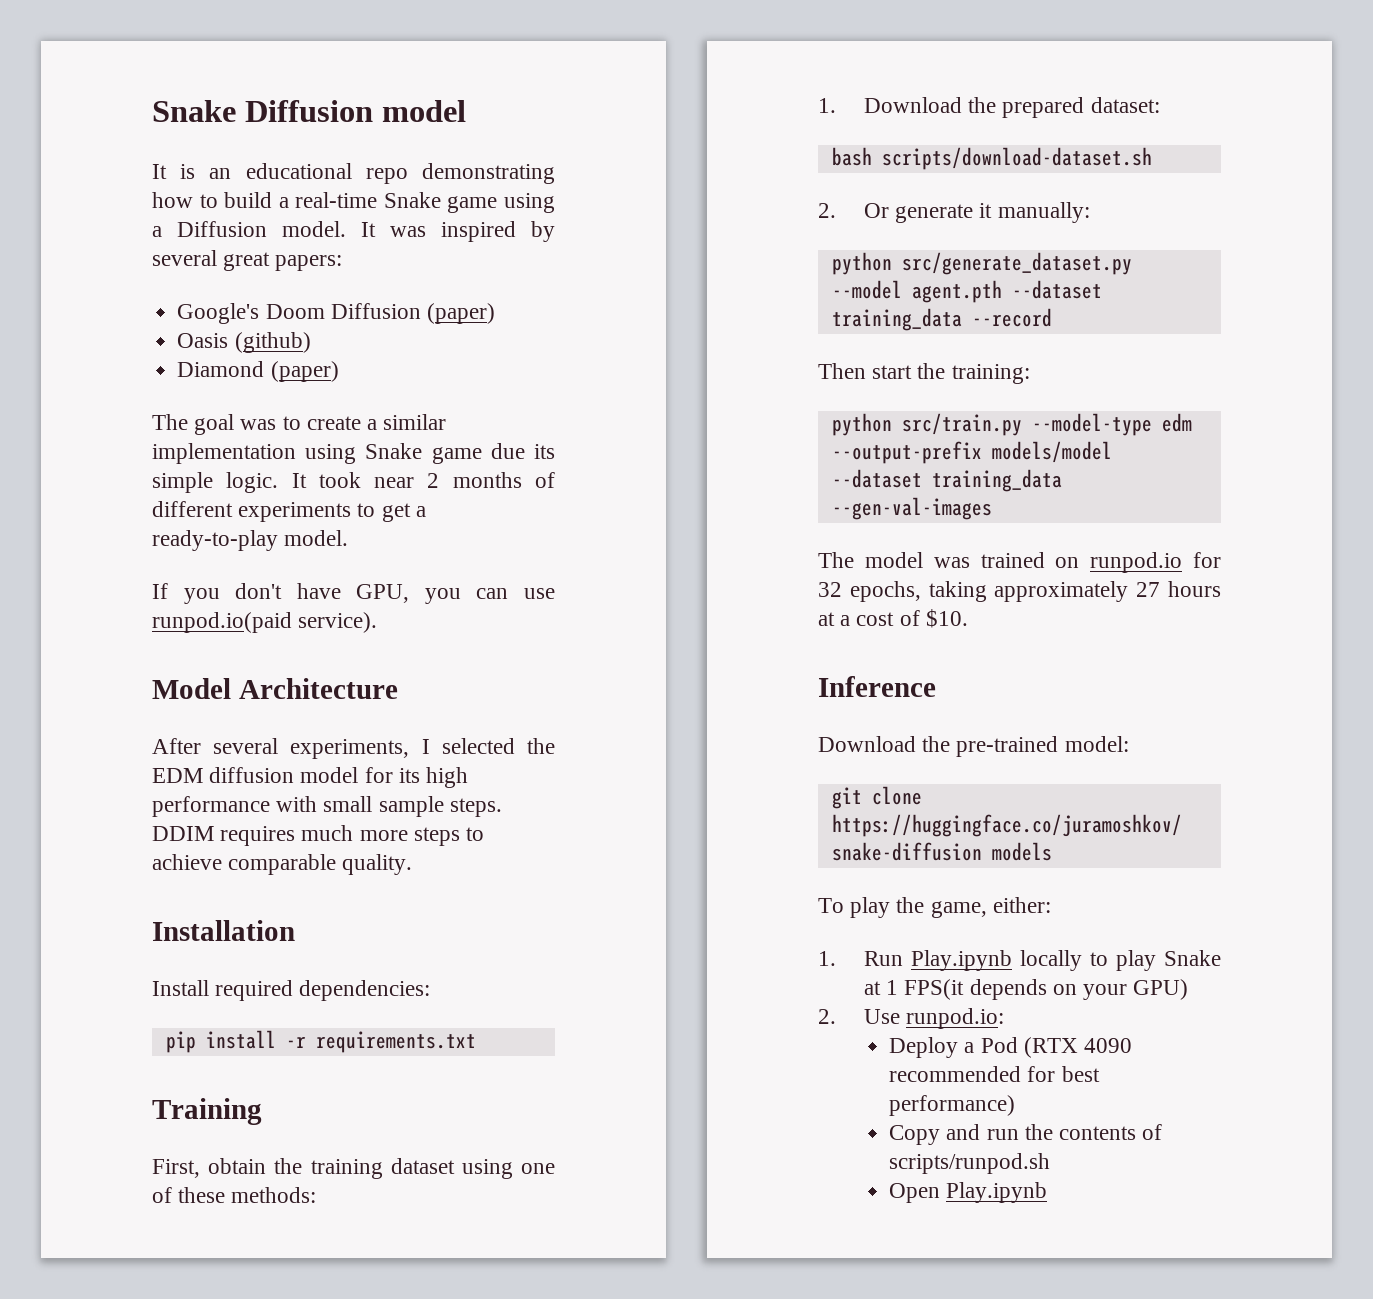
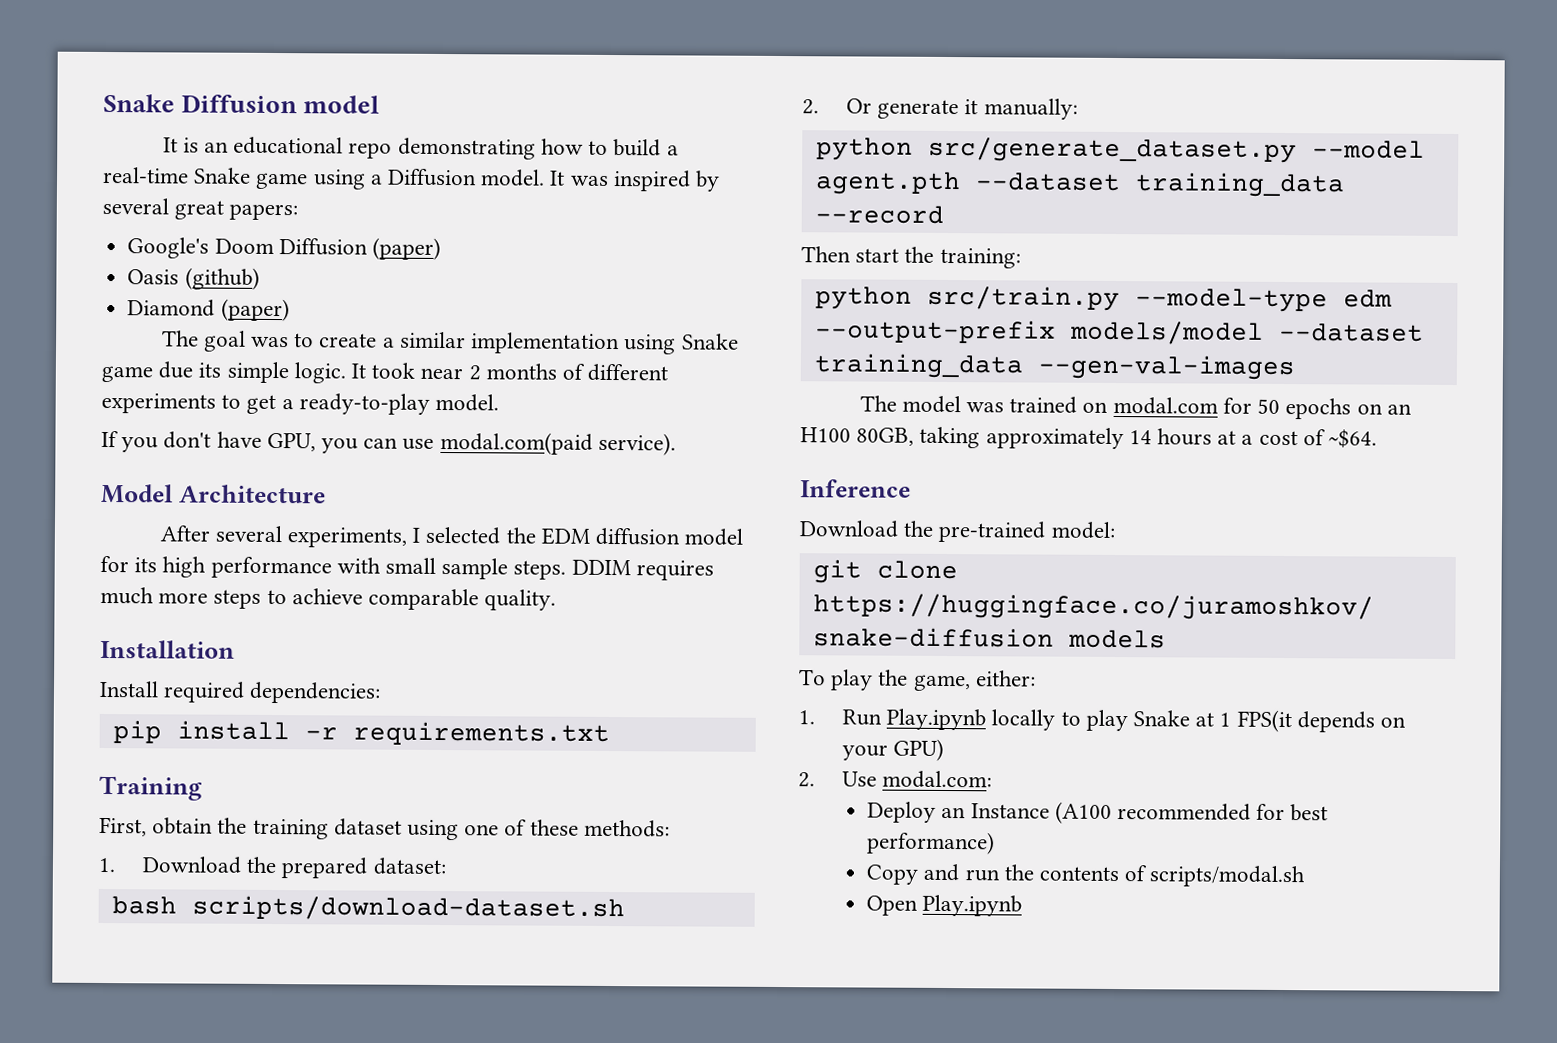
- If you don't have GPU, you can use runpod.io(paid service).
+ If you don't have GPU, you can use modal.com(paid service).
- The model was trained on runpod.io for 32 epochs, taking approximately 27 hours at a cost of $10.
+ The model was trained on modal.com for 50 epochs on an H100 80GB, taking approximately 14 hours at a cost of ~$64.
- 2. Use runpod.io:
+ 2. Use modal.com:
- Deploy a Pod (RTX 4090 recommended for best performance)
+ Deploy an Instance (A100 recommended for best performance)
- Copy and run the contents of scripts/runpod.sh
+ Copy and run the contents of scripts/modal.sh

